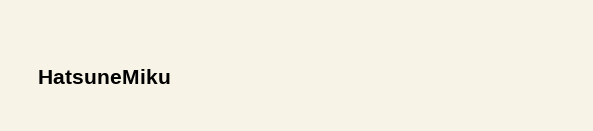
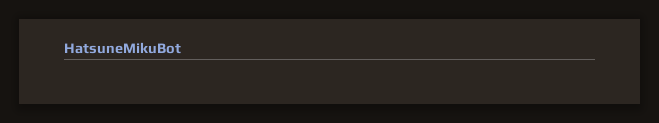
- HatsuneMiku
+ HatsuneMikuBot

